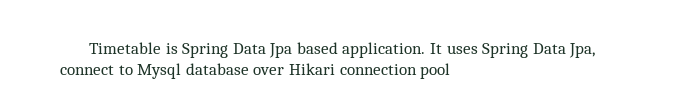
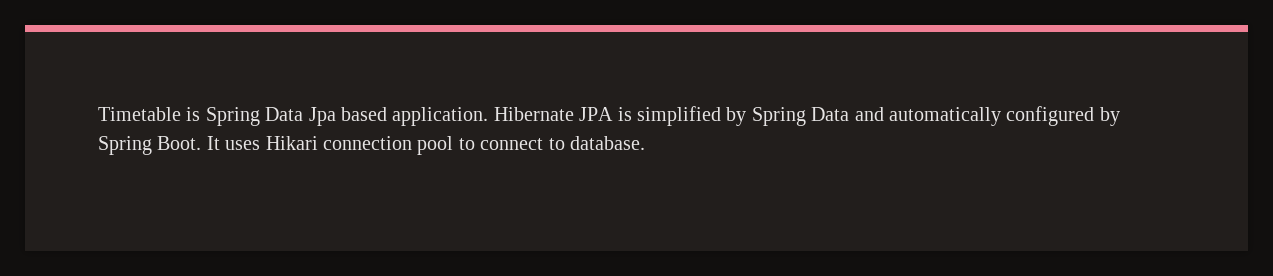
- It uses Spring Data Jpa, connect to Mysql database over Hikari connection pool
+ Hibernate JPA is simplified by Spring Data and automatically configured by Spring Boot. It uses Hikari connection pool to connect to database.

